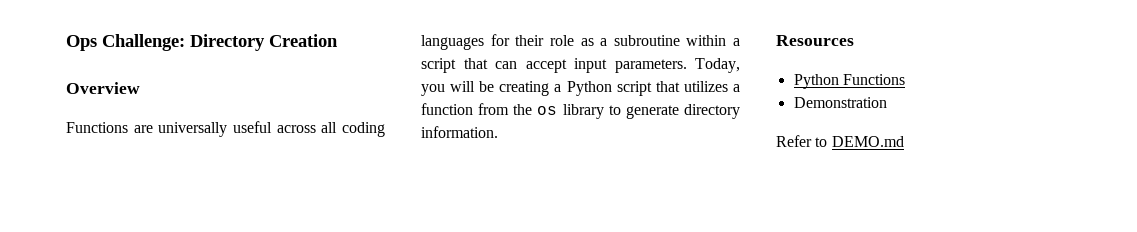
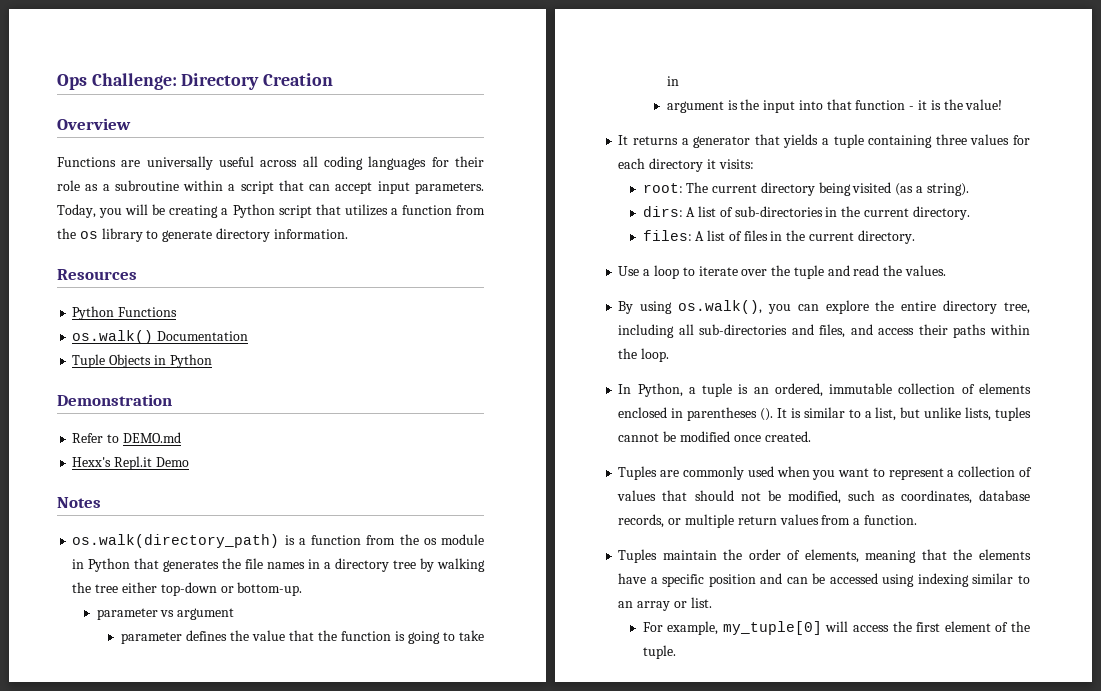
+ os.walk() Documentation
+ Tuple Objects in Python
  Demonstration
  Refer to DEMO.md
+ Hexx's Repl.it Demo
+ Notes
+ os.walk(directory_path) is a function from the os module in Python that generates the file names in a directory tree by walking the tree either top-down or bottom-up.
+ parameter vs argument
+ parameter defines the value that the function is going to take in
+ argument is the input into that function - it is the value!
+ It returns a generator that yields a tuple containing three values for each directory it visits:
+ root: The current directory being visited (as a string).
+ dirs: A list of sub-directories in the current directory.
+ files: A list of files in the current directory.
+ Use a loop to iterate over the tuple and read the values.
+ By using os.walk(), you can explore the entire directory tree, including all sub-directories and files, and access their paths within the loop.
+ In Python, a tuple is an ordered, immutable collection of elements enclosed in parentheses (). It is similar to a list, but unlike lists, tuples cannot be modified once created.
+ Tuples are commonly used when you want to represent a collection of values that should not be modified, such as coordinates, database records, or multiple return values from a function.
+ Tuples maintain the order of elements, meaning that the elements have a specific position and can be accessed using indexing similar to an array or list.
+ For example, my_tuple[0] will access the first element of the tuple.

